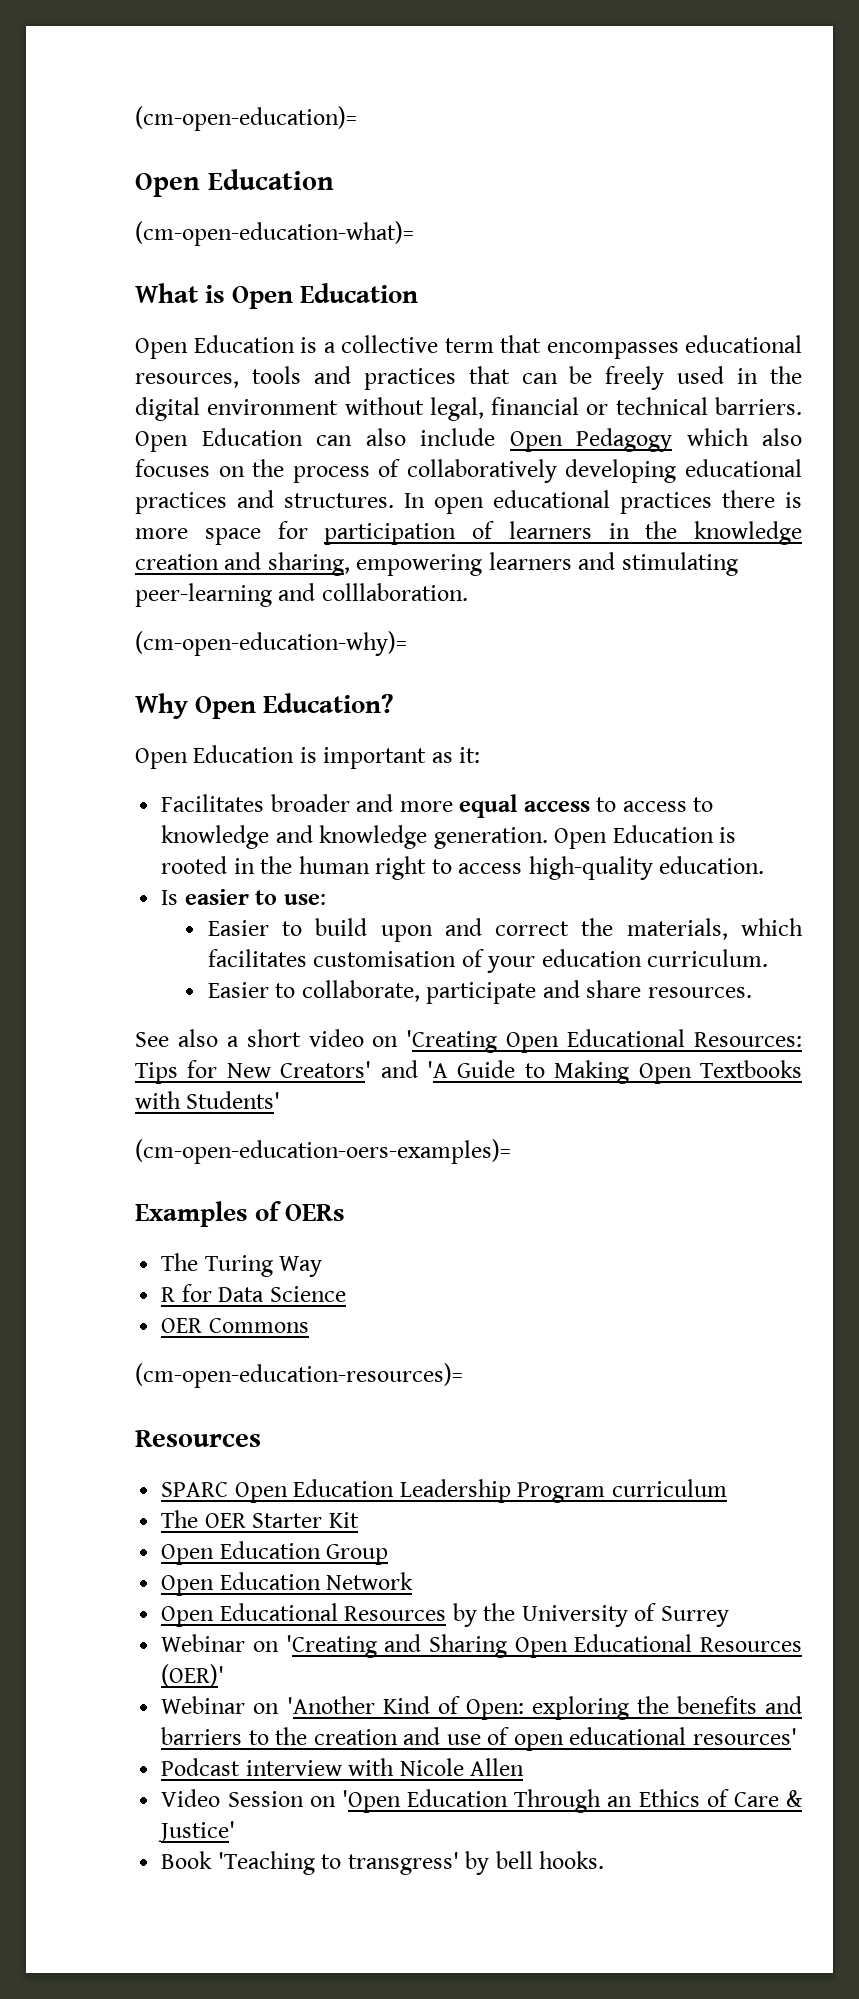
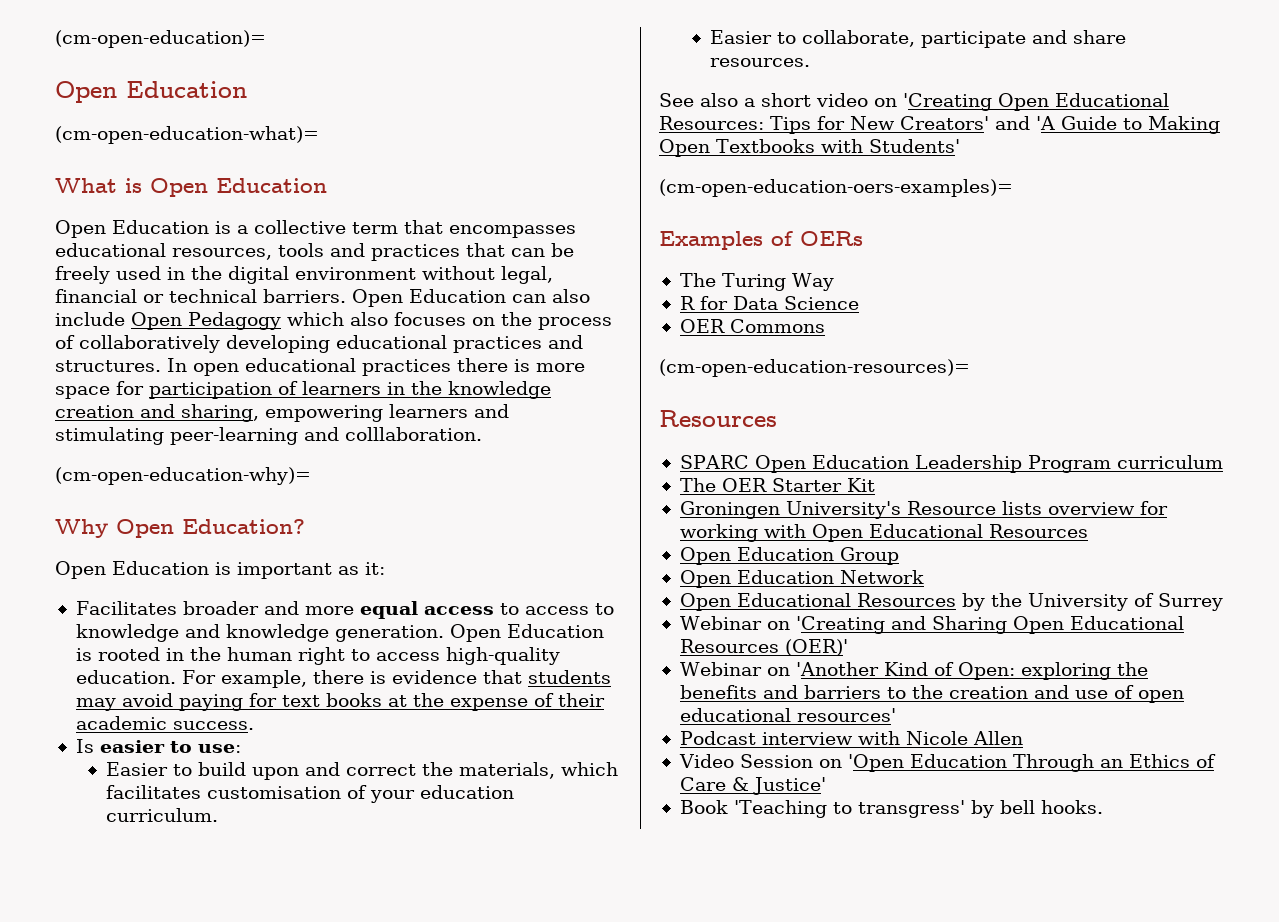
+ For example, there is evidence that students may avoid paying for text books at the expense of their academic success.
+ Groningen University's Resource lists overview for working with Open Educational Resources

